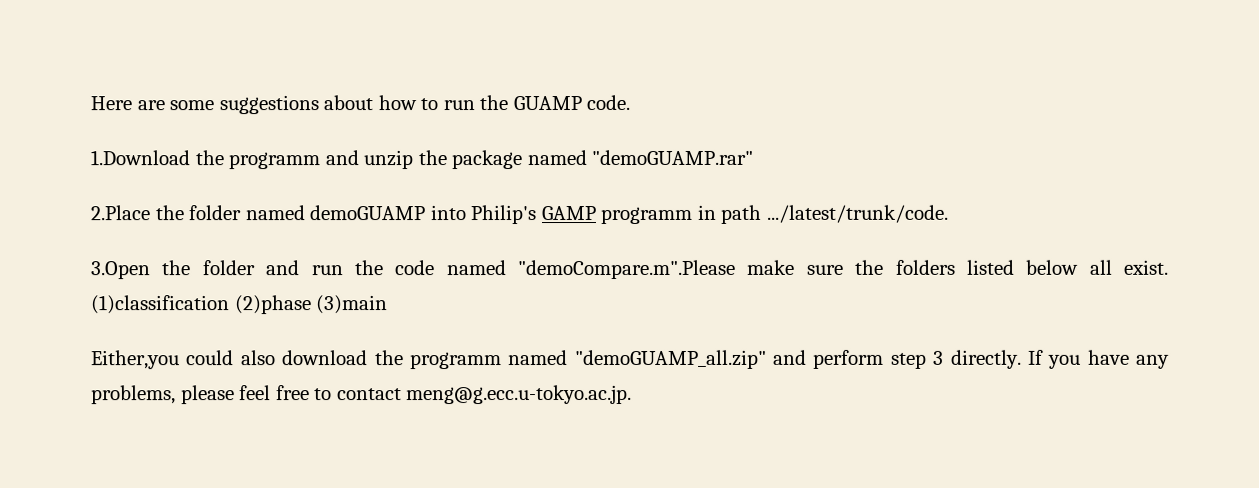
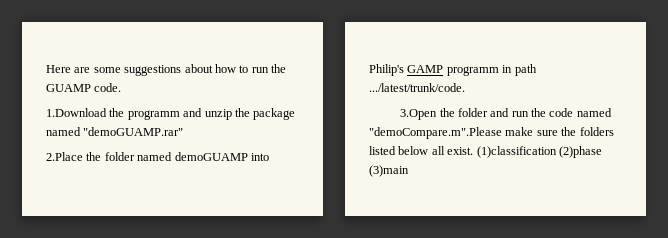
- Either,you could also download the programm named "demoGUAMP_all.zip" and perform step 3 directly. If you have any problems, please feel free to contact meng@g.ecc.u-tokyo.ac.jp.

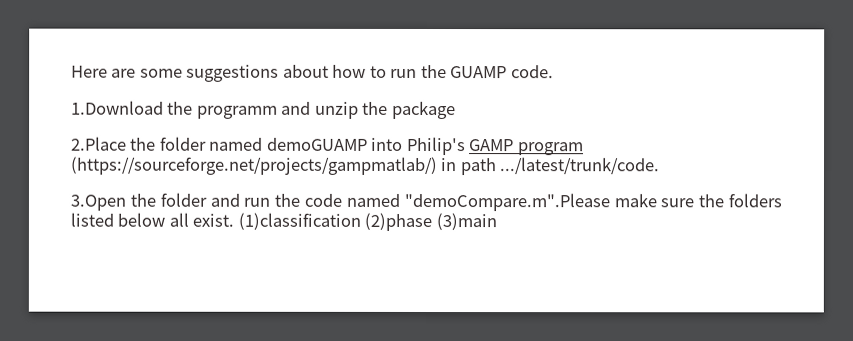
- 1.Download the programm and unzip the package named "demoGUAMP.rar"
+ 1.Download the programm and unzip the package
- 2.Place the folder named demoGUAMP into Philip's GAMP programm in path .../latest/trunk/code.
+ 2.Place the folder named demoGUAMP into Philip's GAMP program (https://sourceforge.net/projects/gampmatlab/) in path .../latest/trunk/code.

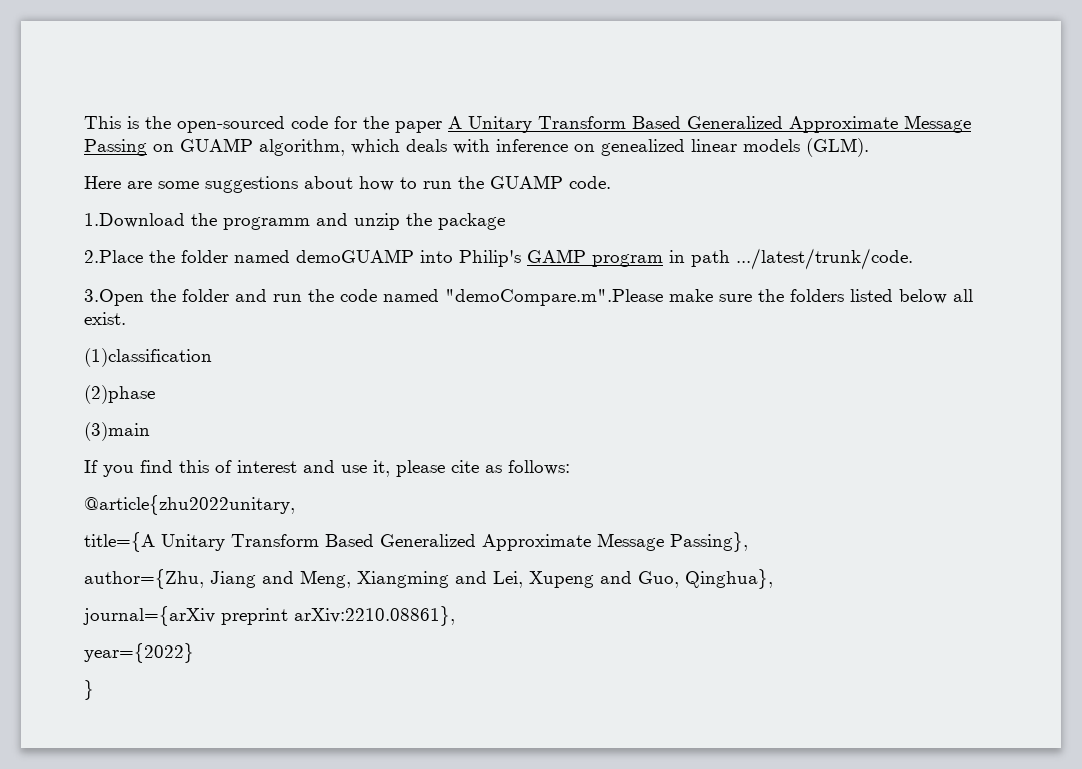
+ This is the open-sourced code for the paper A Unitary Transform Based Generalized Approximate Message Passing on GUAMP algorithm, which deals with inference on genealized linear models (GLM).
- 2.Place the folder named demoGUAMP into Philip's GAMP program (https://sourceforge.net/projects/gampmatlab/) in path .../latest/trunk/code.
+ 2.Place the folder named demoGUAMP into Philip's GAMP program in path .../latest/trunk/code.
- 3.Open the folder and run the code named "demoCompare.m".Please make sure the folders listed below all exist. (1)classification (2)phase (3)main
+ 3.Open the folder and run the code named "demoCompare.m".Please make sure the folders listed below all exist.
+ (1)classification
+ (2)phase
+ (3)main
+ If you find this of interest and use it, please cite as follows:
+ @article{zhu2022unitary,
+ title={A Unitary Transform Based Generalized Approximate Message Passing},
+ author={Zhu, Jiang and Meng, Xiangming and Lei, Xupeng and Guo, Qinghua},
+ journal={arXiv preprint arXiv:2210.08861},
+ year={2022}
+ }

